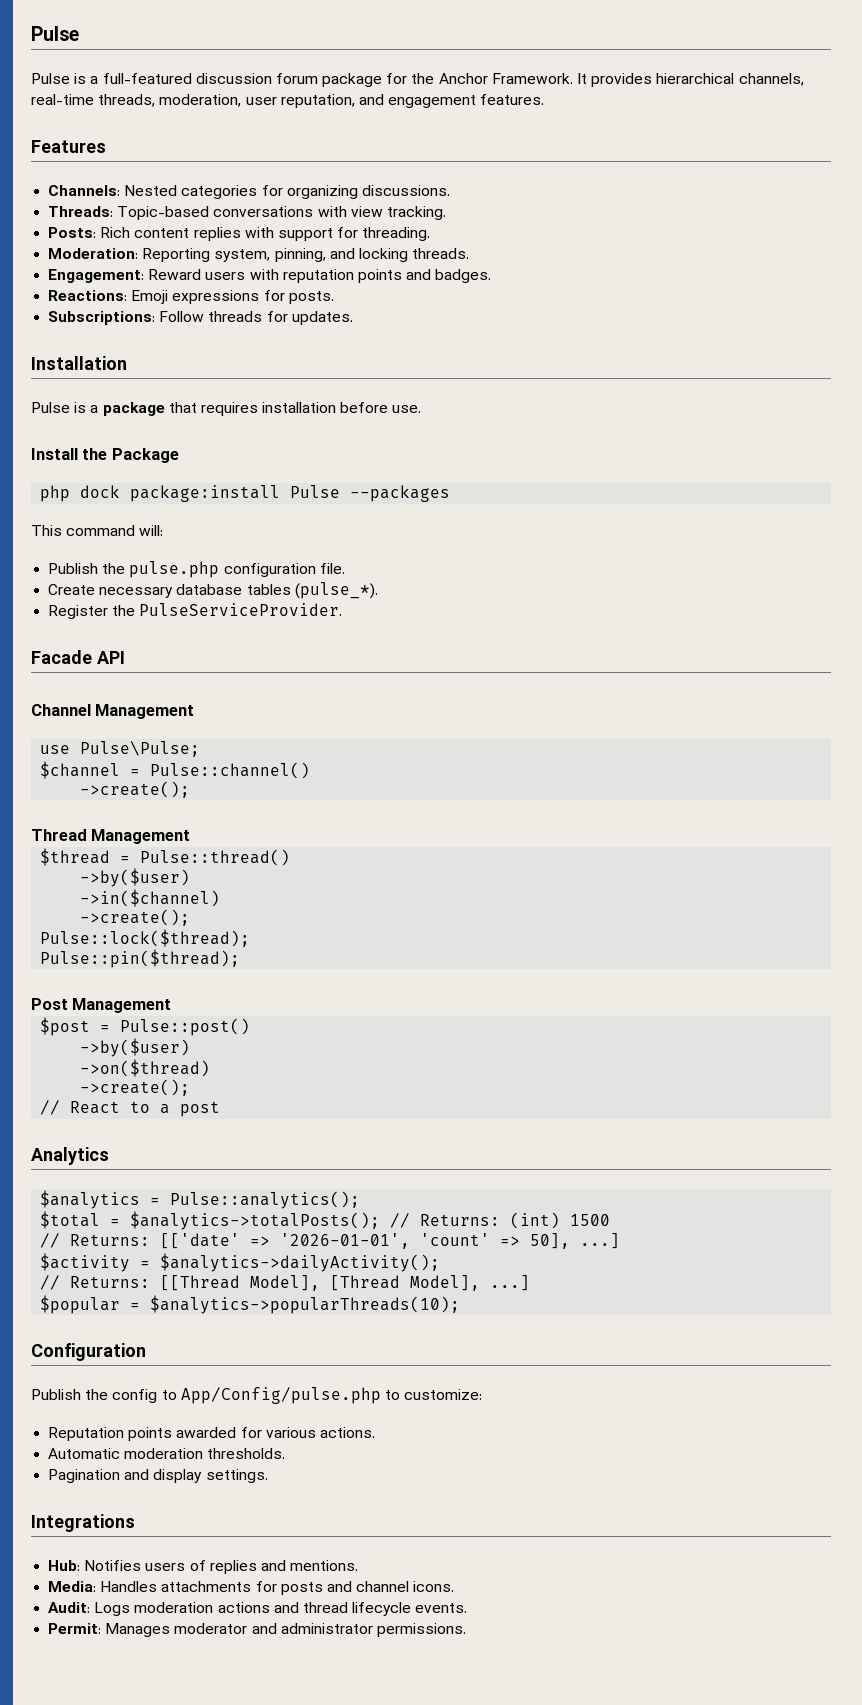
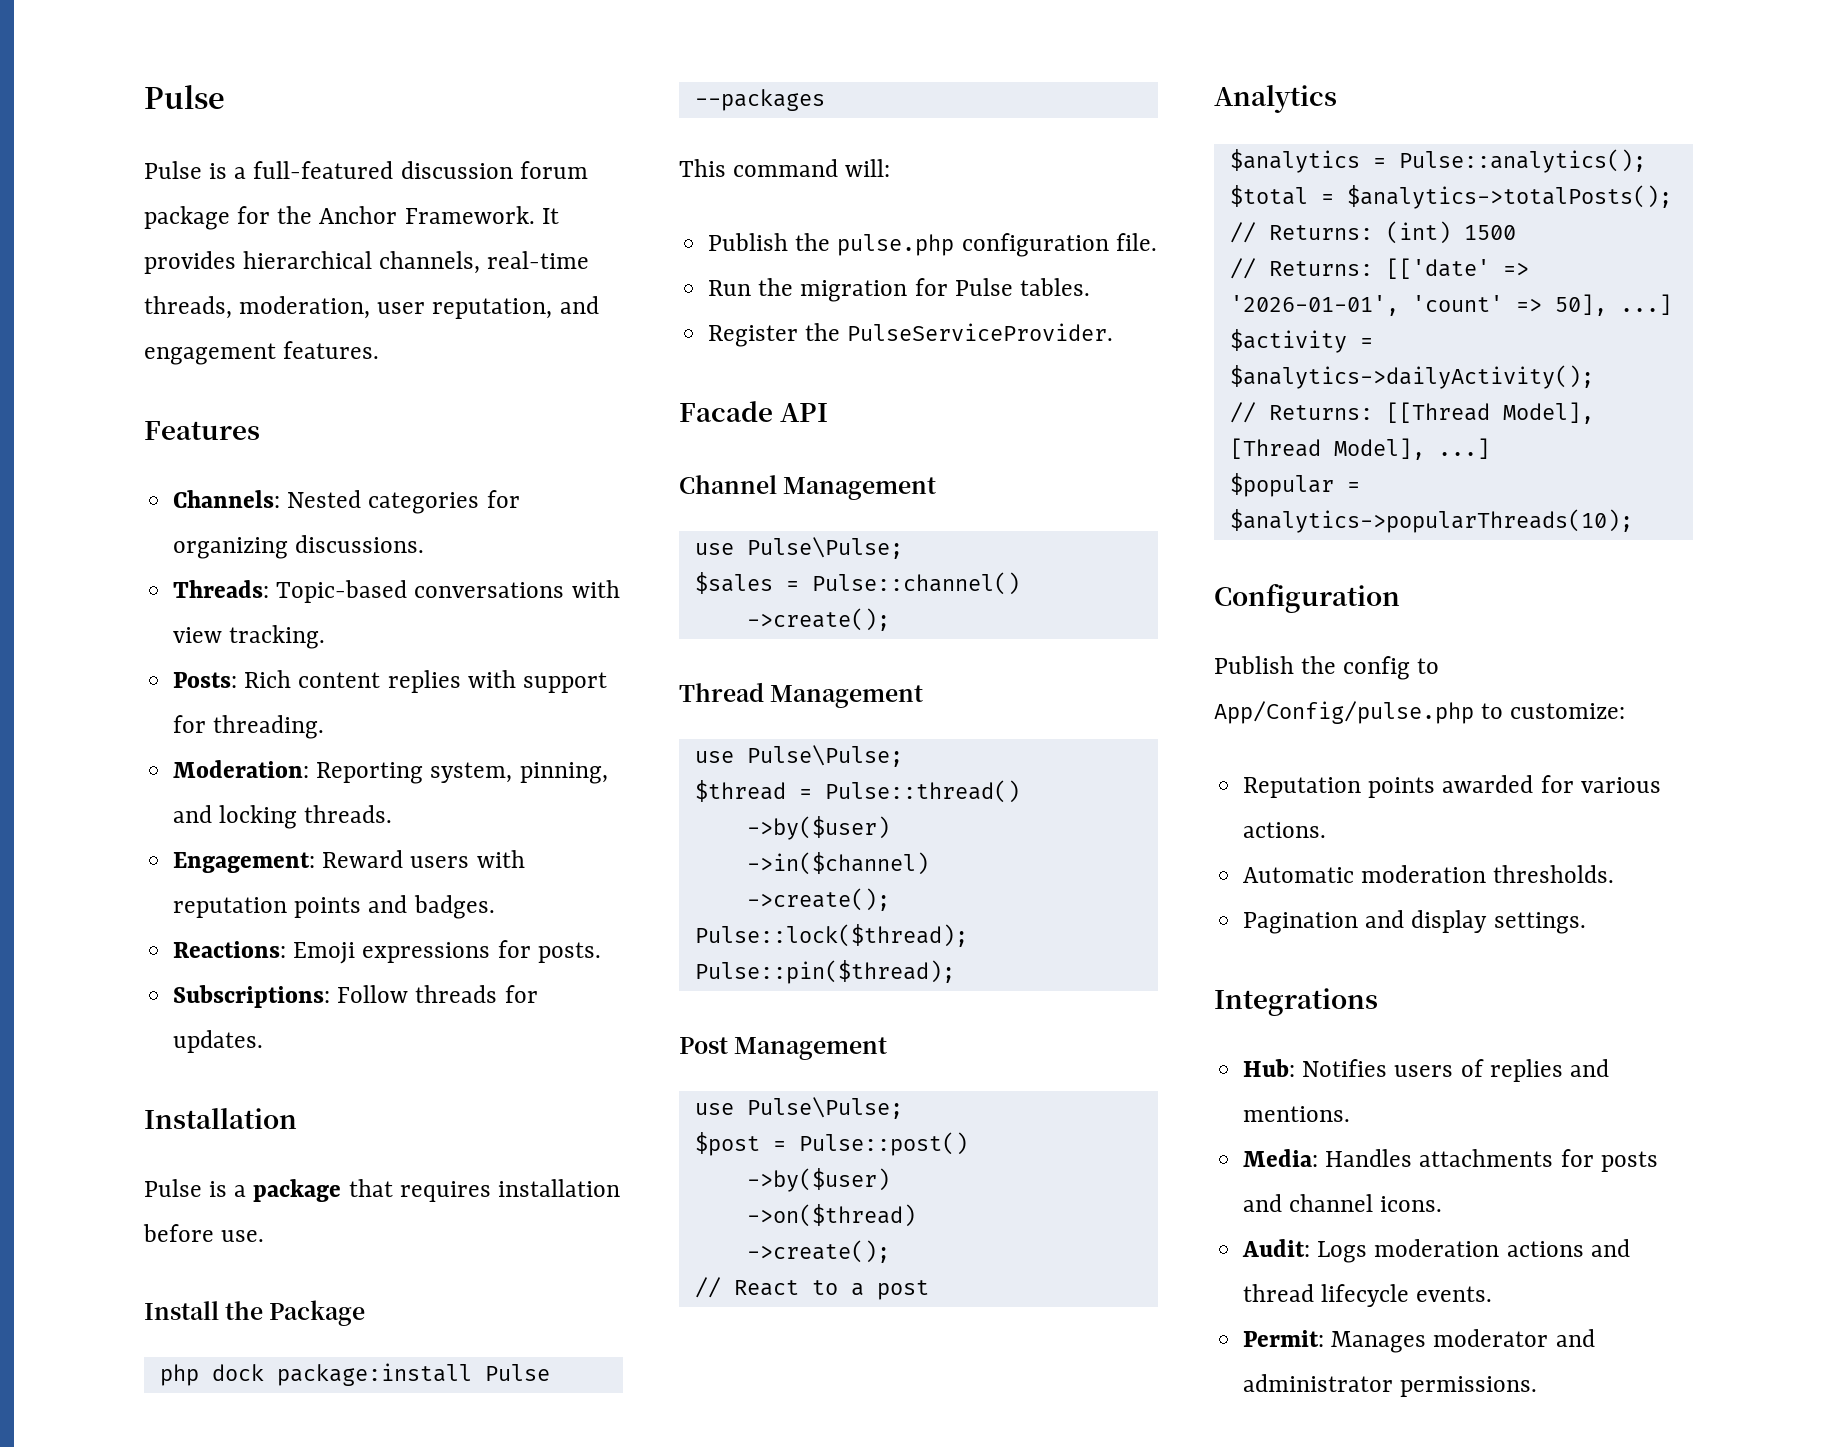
- Create necessary database tables (pulse_*).
+ Run the migration for Pulse tables.
- $channel = Pulse::channel()
+ $sales = Pulse::channel()
  Thread Management
+ use Pulse\Pulse;
  Post Management
+ use Pulse\Pulse;

